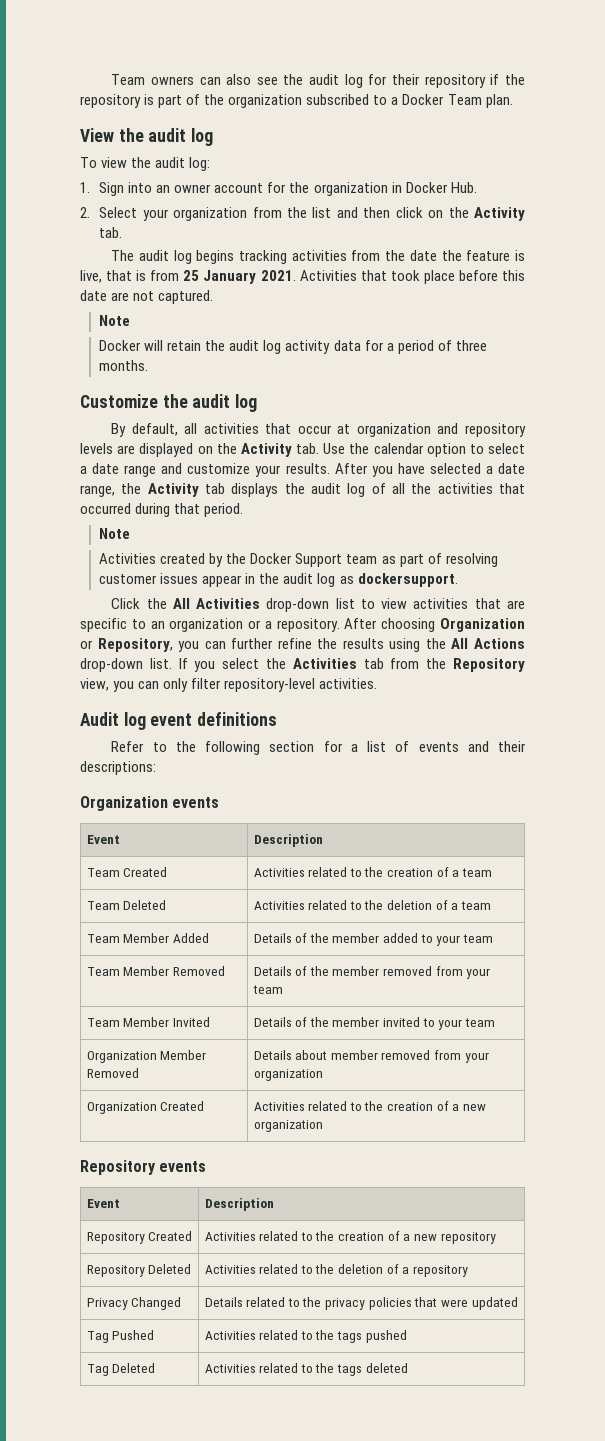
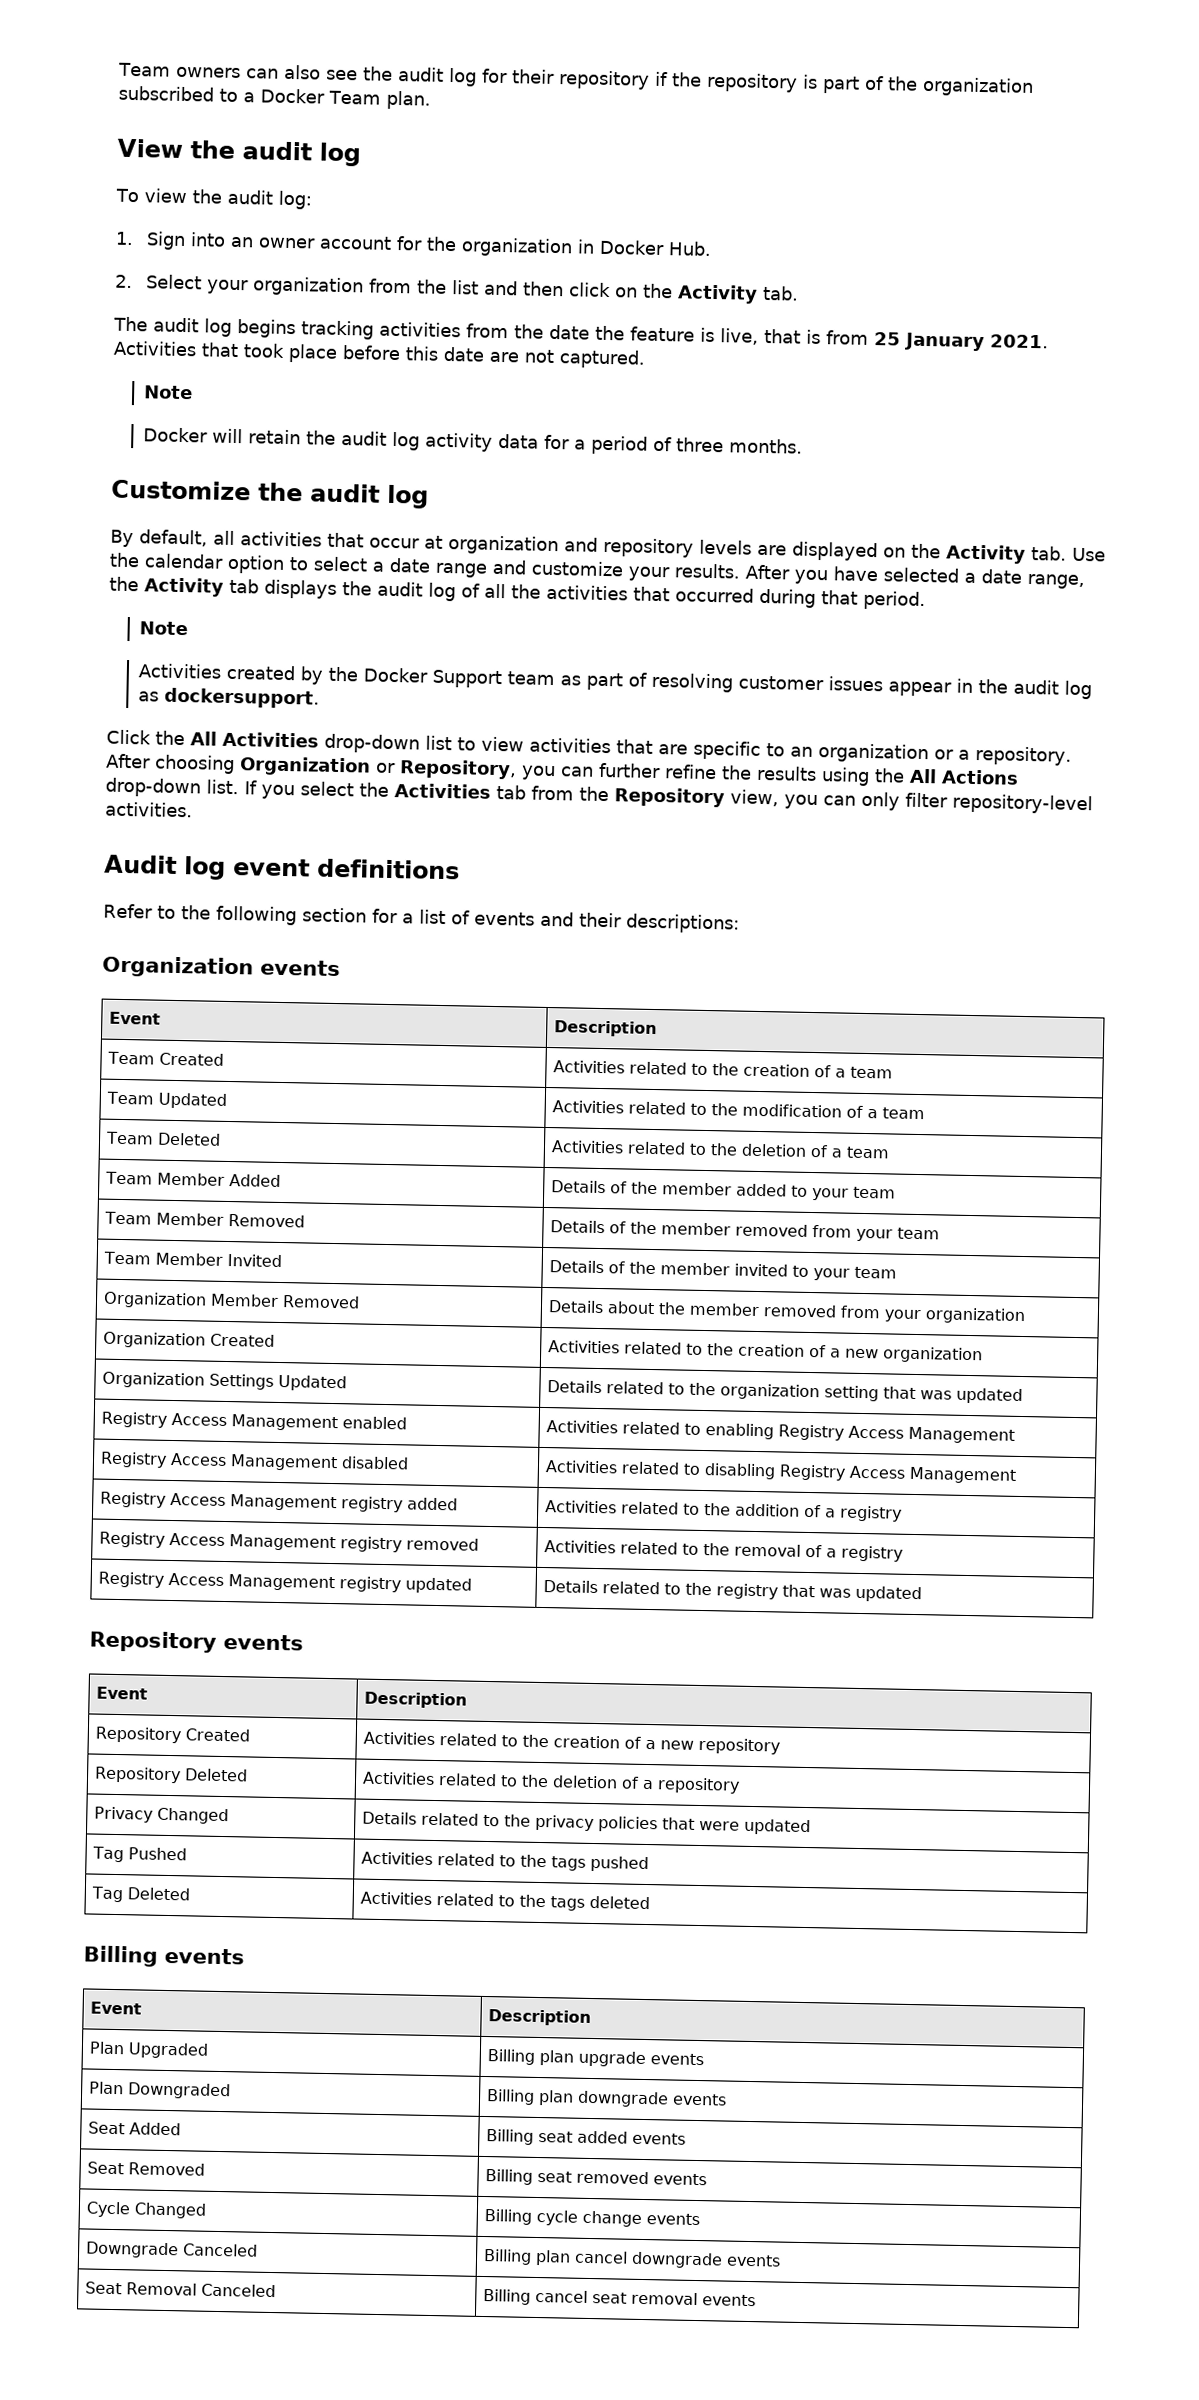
+ Team Updated | Activities related to the modification of a team
- Organization Member Removed | Details about member removed from your organization
+ Organization Member Removed | Details about the member removed from your organization
+ Organization Settings Updated | Details related to the organization setting that was updated
+ Registry Access Management enabled | Activities related to enabling Registry Access Management
+ Registry Access Management disabled | Activities related to disabling Registry Access Management
+ Registry Access Management registry added | Activities related to the addition of a registry
+ Registry Access Management registry removed | Activities related to the removal of a registry
+ Registry Access Management registry updated | Details related to the registry that was updated
+ Billing events
+ Event | Description
+ Plan Upgraded | Billing plan upgrade events
+ Plan Downgraded | Billing plan downgrade events
+ Seat Added | Billing seat added events
+ Seat Removed | Billing seat removed events
+ Cycle Changed | Billing cycle change events
+ Downgrade Canceled | Billing plan cancel downgrade events
+ Seat Removal Canceled | Billing cancel seat removal events

